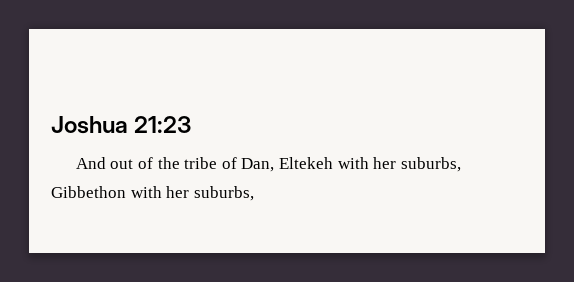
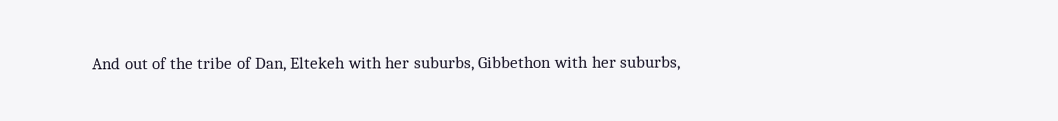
- Joshua 21:23

